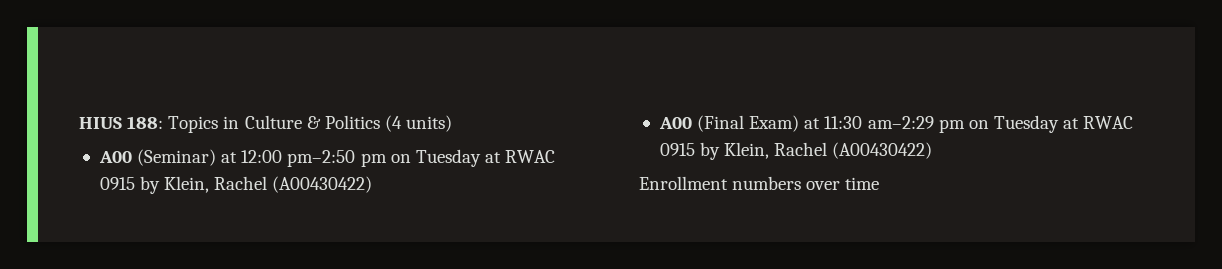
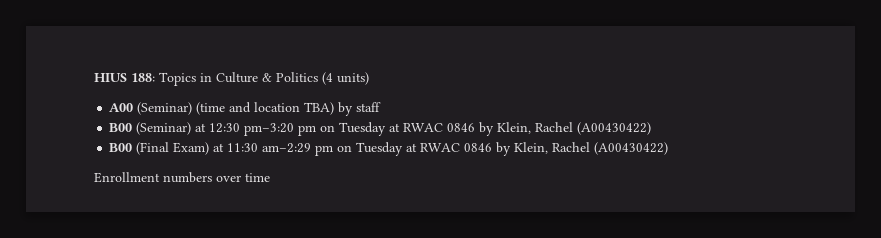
- A00 (Seminar) at 12:00 pm–2:50 pm on Tuesday at RWAC 0915 by Klein, Rachel (A00430422)
- A00 (Final Exam) at 11:30 am–2:29 pm on Tuesday at RWAC 0915 by Klein, Rachel (A00430422)
+ A00 (Seminar) (time and location TBA) by staff
+ B00 (Seminar) at 12:30 pm–3:20 pm on Tuesday at RWAC 0846 by Klein, Rachel (A00430422)
+ B00 (Final Exam) at 11:30 am–2:29 pm on Tuesday at RWAC 0846 by Klein, Rachel (A00430422)

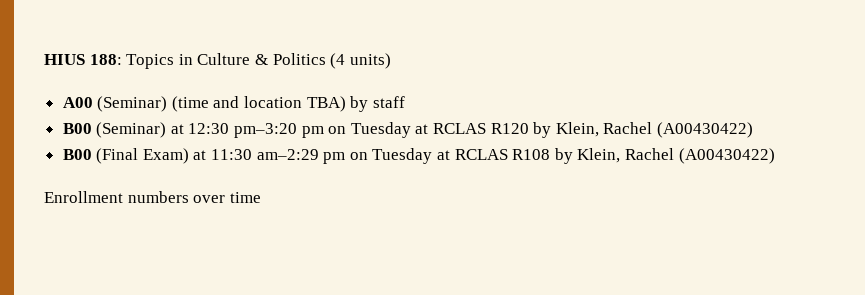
- B00 (Seminar) at 12:30 pm–3:20 pm on Tuesday at RWAC 0846 by Klein, Rachel (A00430422)
+ B00 (Seminar) at 12:30 pm–3:20 pm on Tuesday at RCLAS R120 by Klein, Rachel (A00430422)
- B00 (Final Exam) at 11:30 am–2:29 pm on Tuesday at RWAC 0846 by Klein, Rachel (A00430422)
+ B00 (Final Exam) at 11:30 am–2:29 pm on Tuesday at RCLAS R108 by Klein, Rachel (A00430422)

